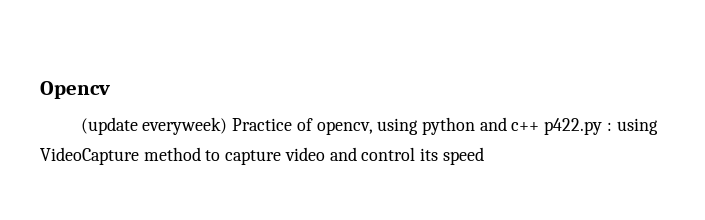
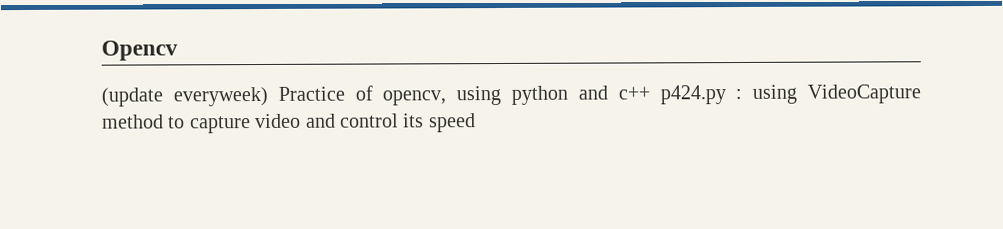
- (update everyweek) Practice of opencv, using python and c++ p422.py : using VideoCapture method to capture video and control its speed
+ (update everyweek) Practice of opencv, using python and c++ p424.py : using VideoCapture method to capture video and control its speed

